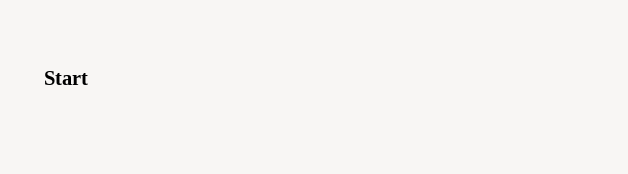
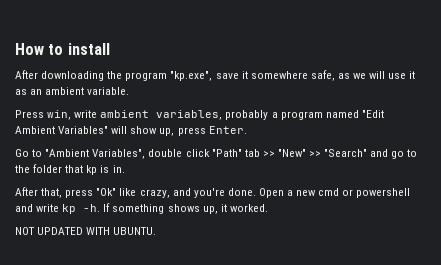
- Start
+ How to install
+ After downloading the program "kp.exe", save it somewhere safe, as we will use it as an ambient variable.
+ Press win, write ambient variables, probably a program named "Edit Ambient Variables" will show up, press Enter.
+ Go to "Ambient Variables", double click "Path" tab >> "New" >> "Search" and go to the folder that kp is in.
+ After that, press "Ok" like crazy, and you're done. Open a new cmd or powershell and write kp -h. If something shows up, it worked.
+ NOT UPDATED WITH UBUNTU.

